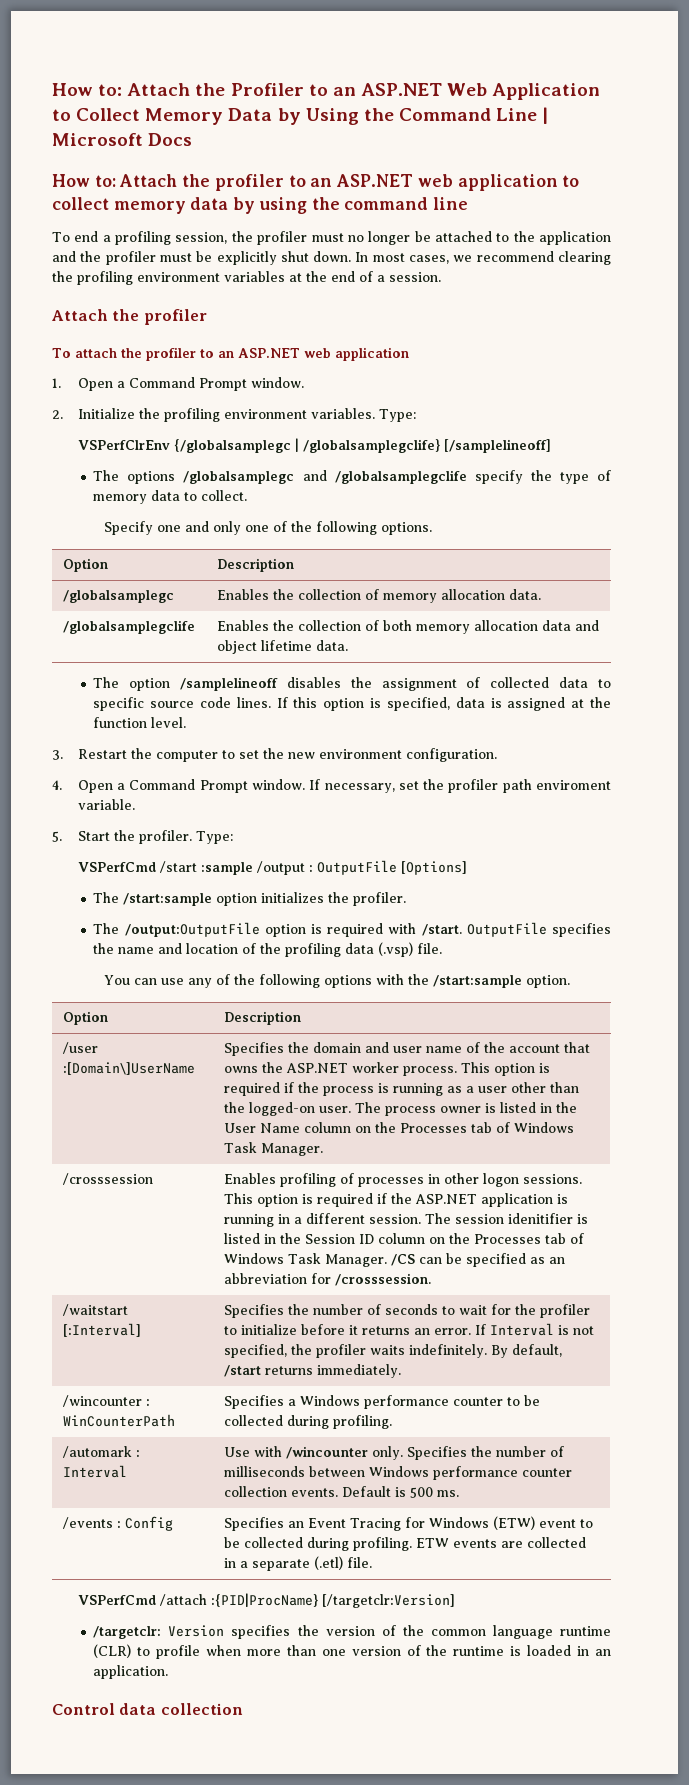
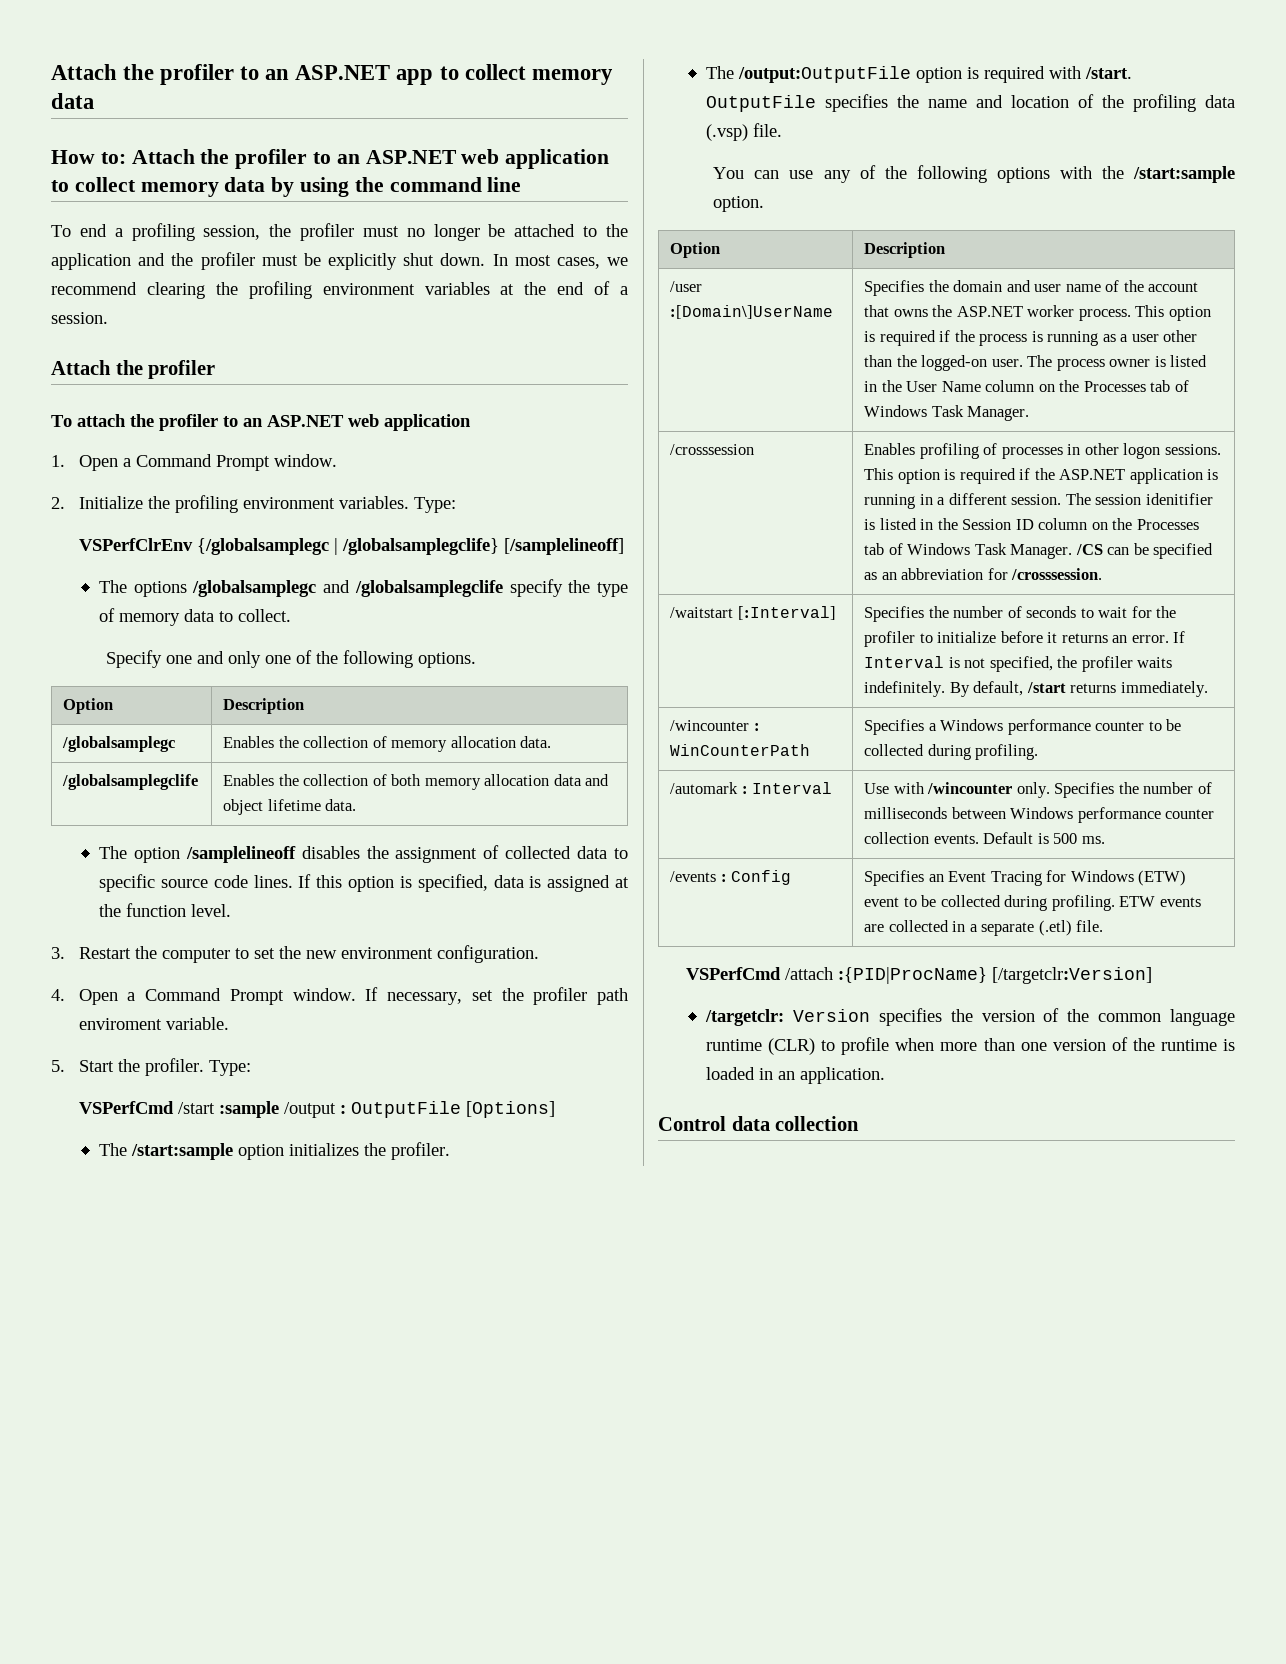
- How to: Attach the Profiler to an ASP.NET Web Application to Collect Memory Data by Using the Command Line | Microsoft Docs
+ Attach the profiler to an ASP.NET app to collect memory data

